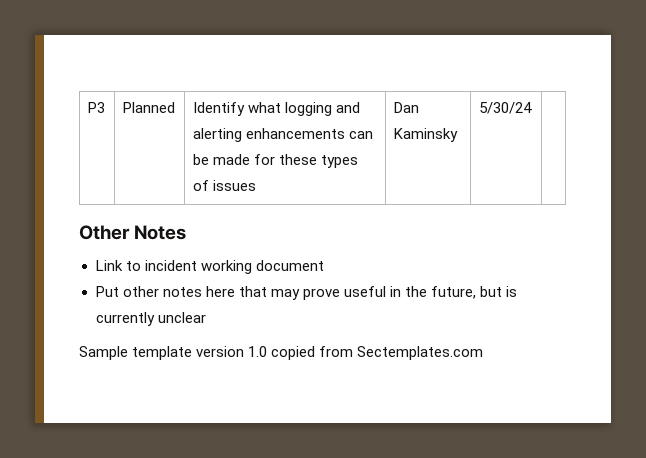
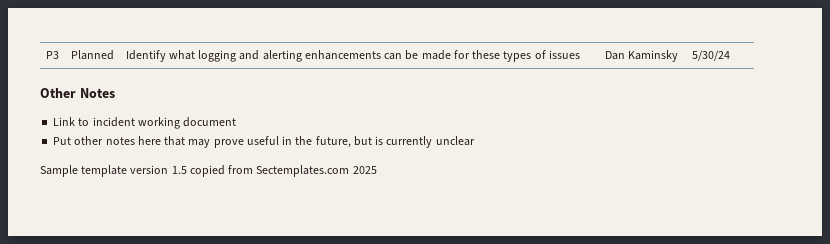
- Sample template version 1.0 copied from Sectemplates.com
+ Sample template version 1.5 copied from Sectemplates.com 2025

